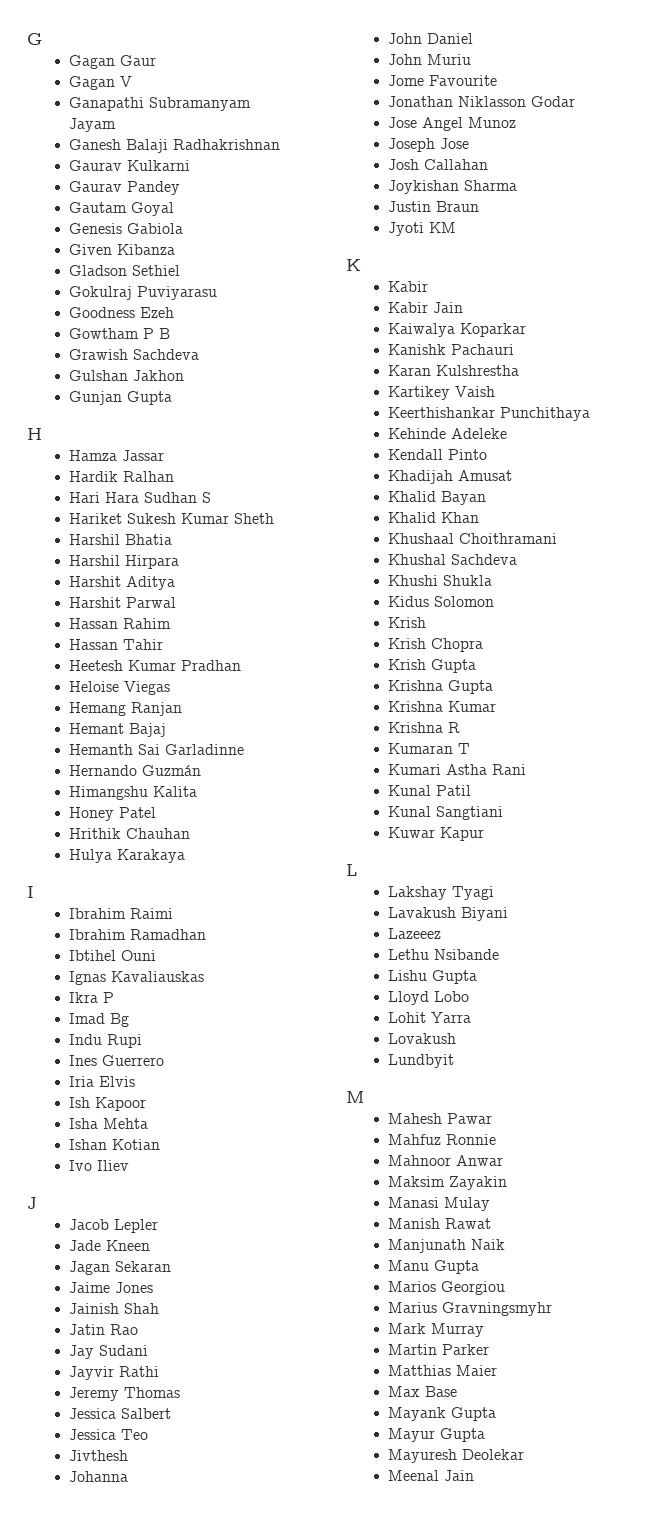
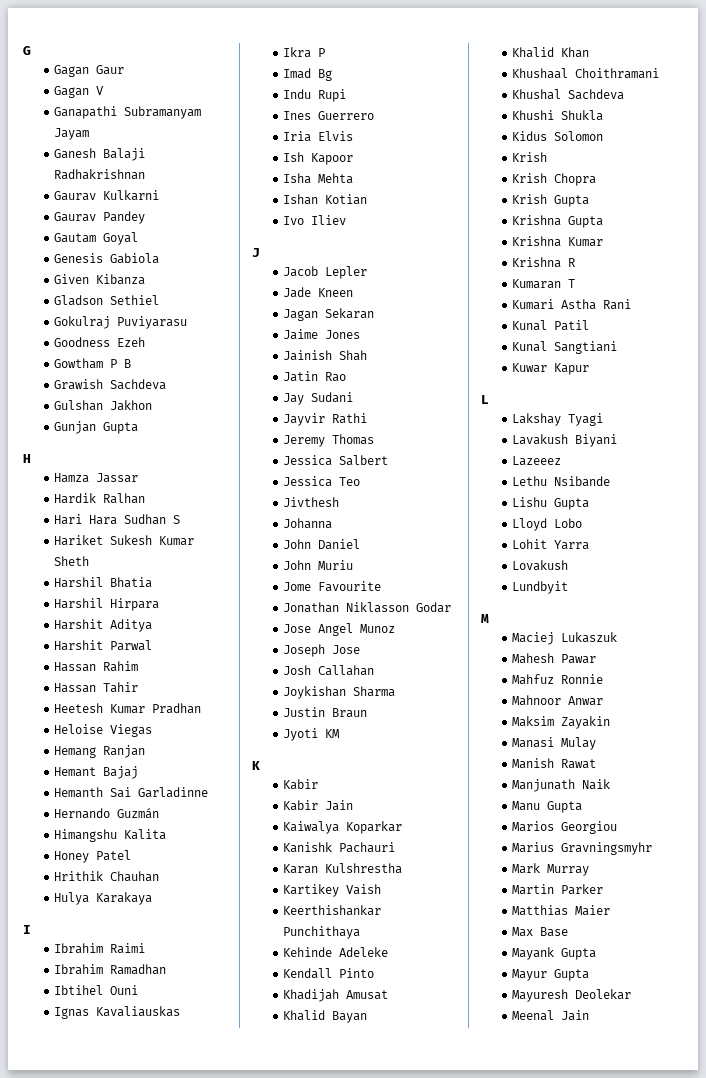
+ Maciej Lukaszuk

